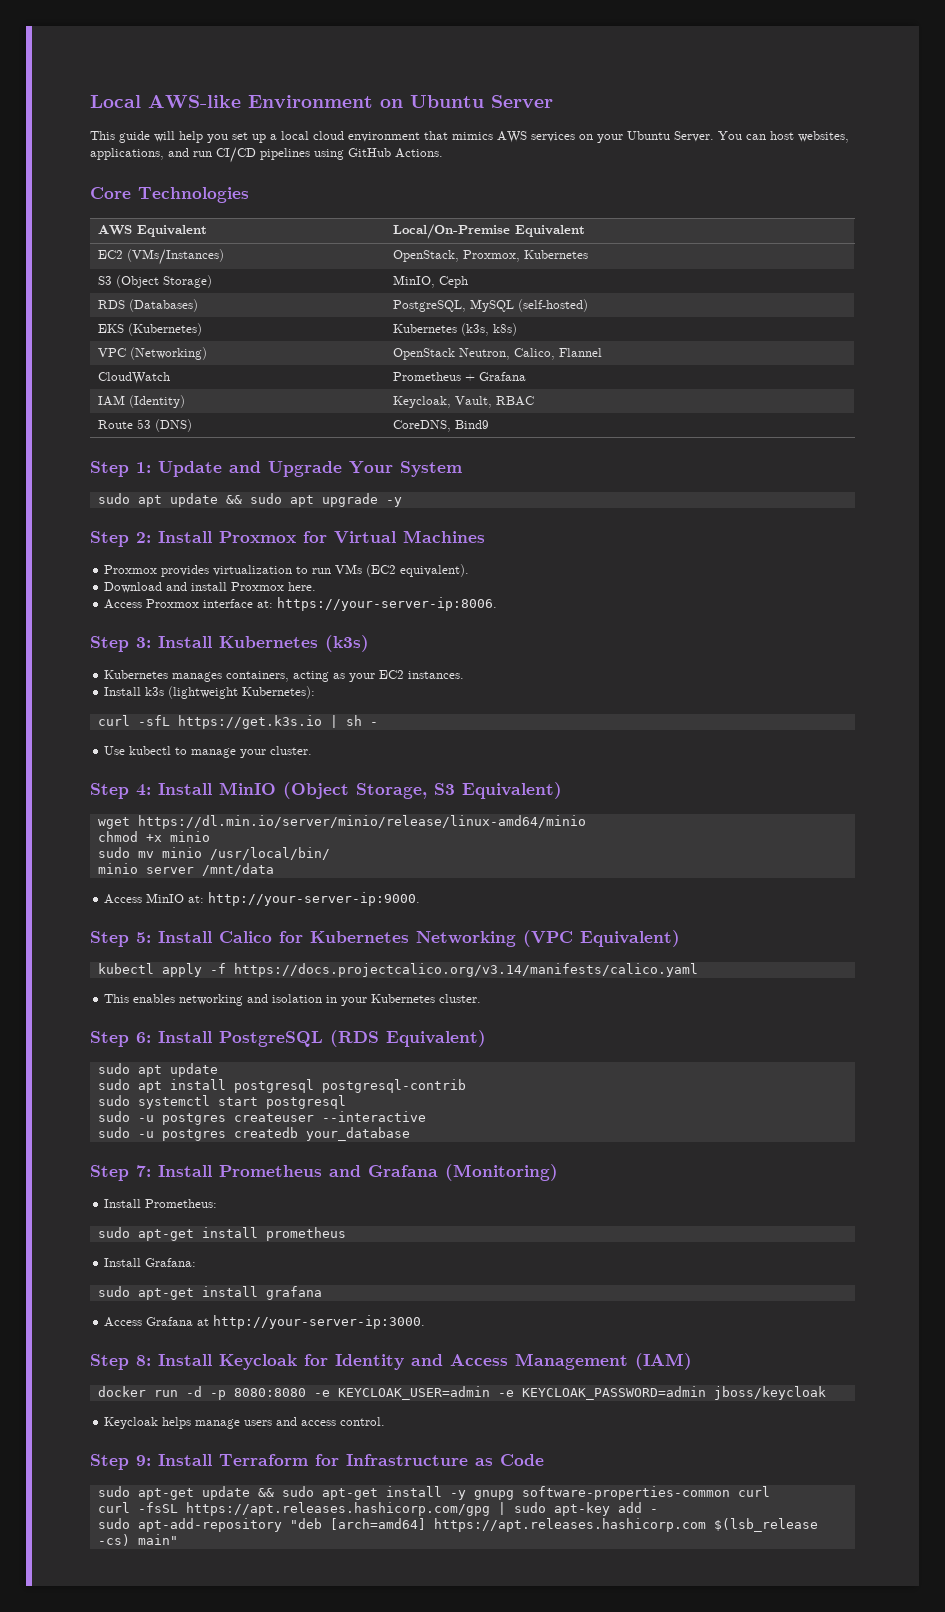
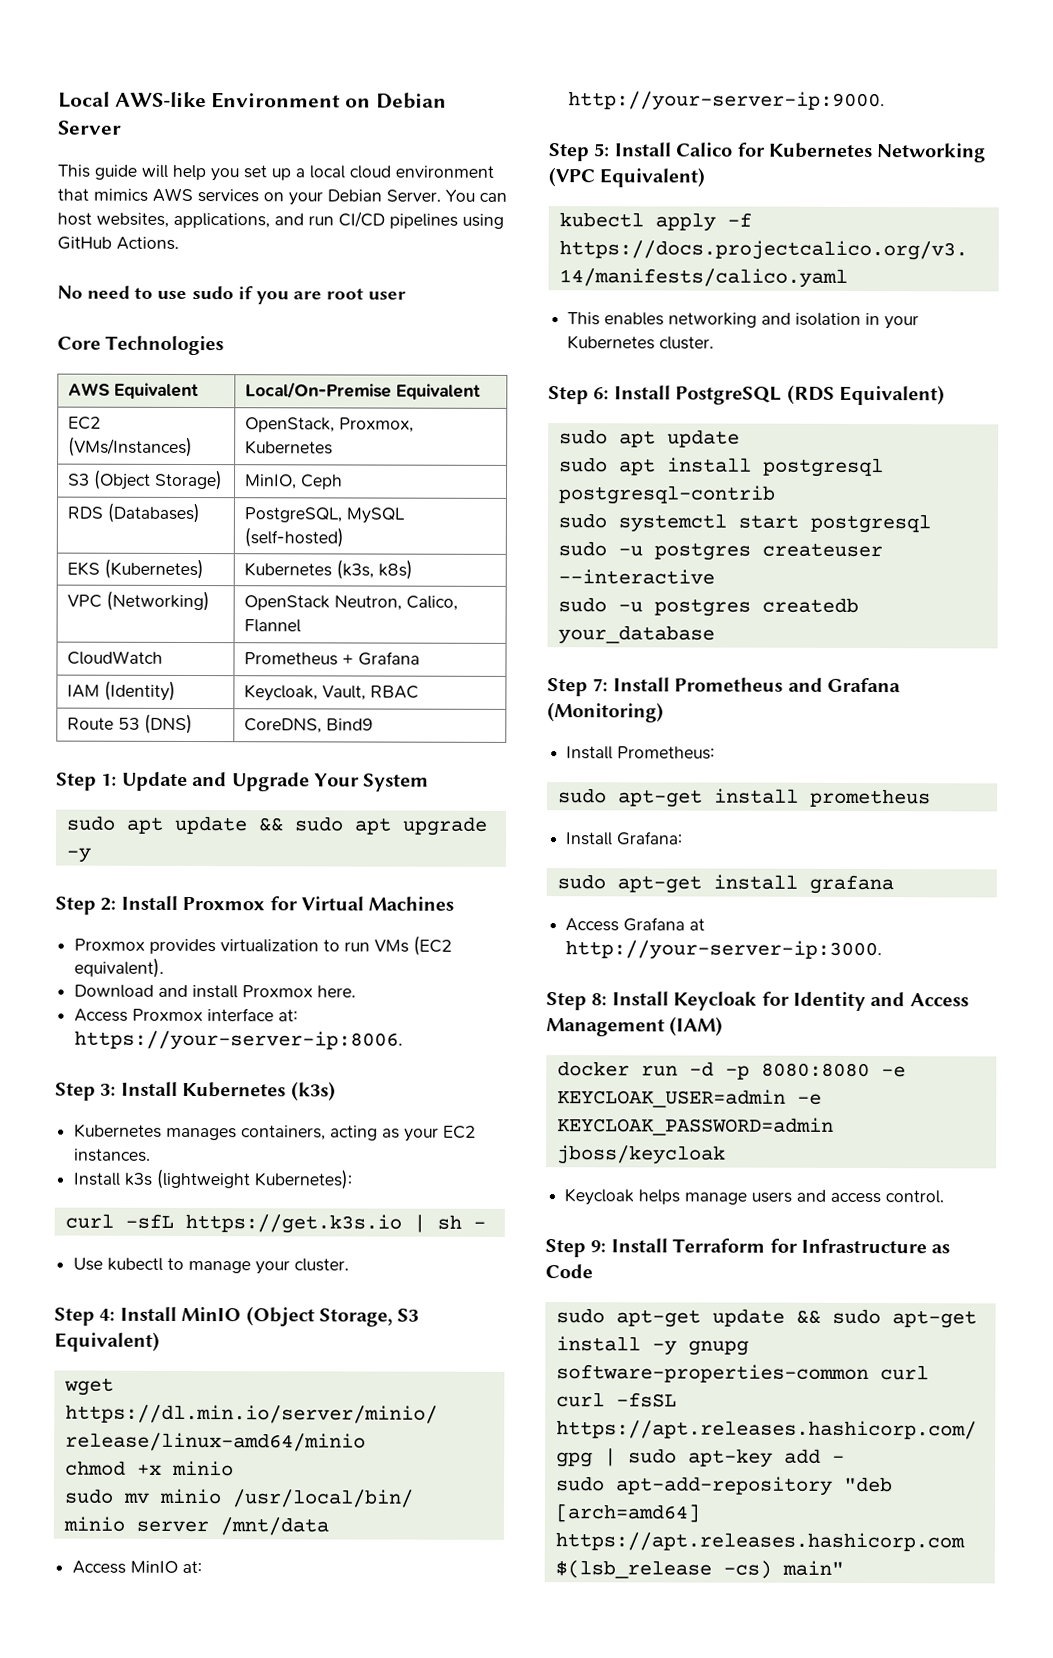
- Local AWS-like Environment on Ubuntu Server
+ Local AWS-like Environment on Debian Server
- This guide will help you set up a local cloud environment that mimics AWS services on your Ubuntu Server.
+ This guide will help you set up a local cloud environment that mimics AWS services on your Debian Server.
+ No need to use sudo if you are root user

